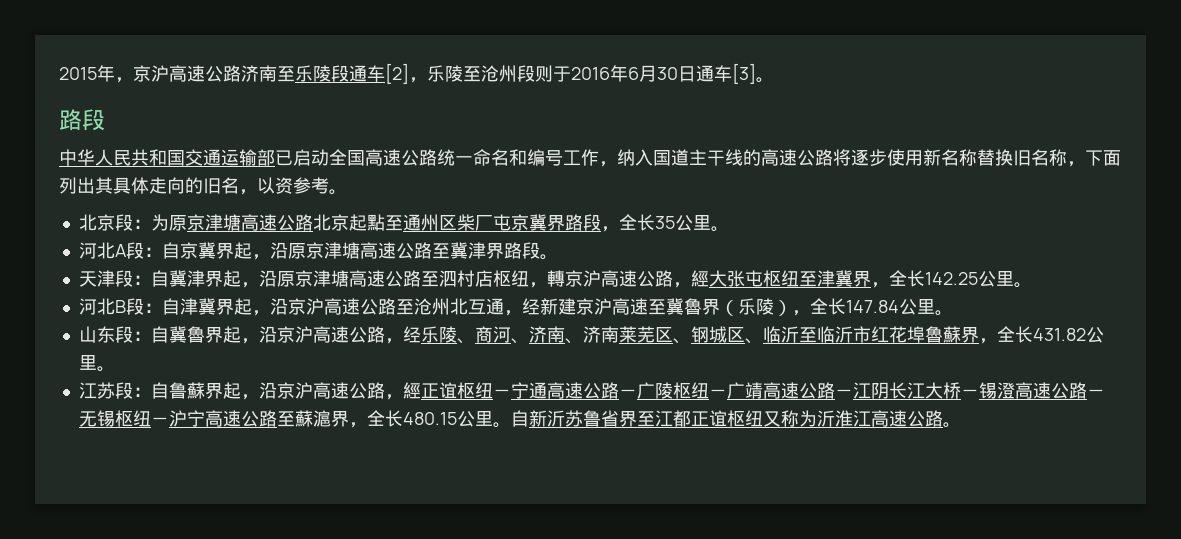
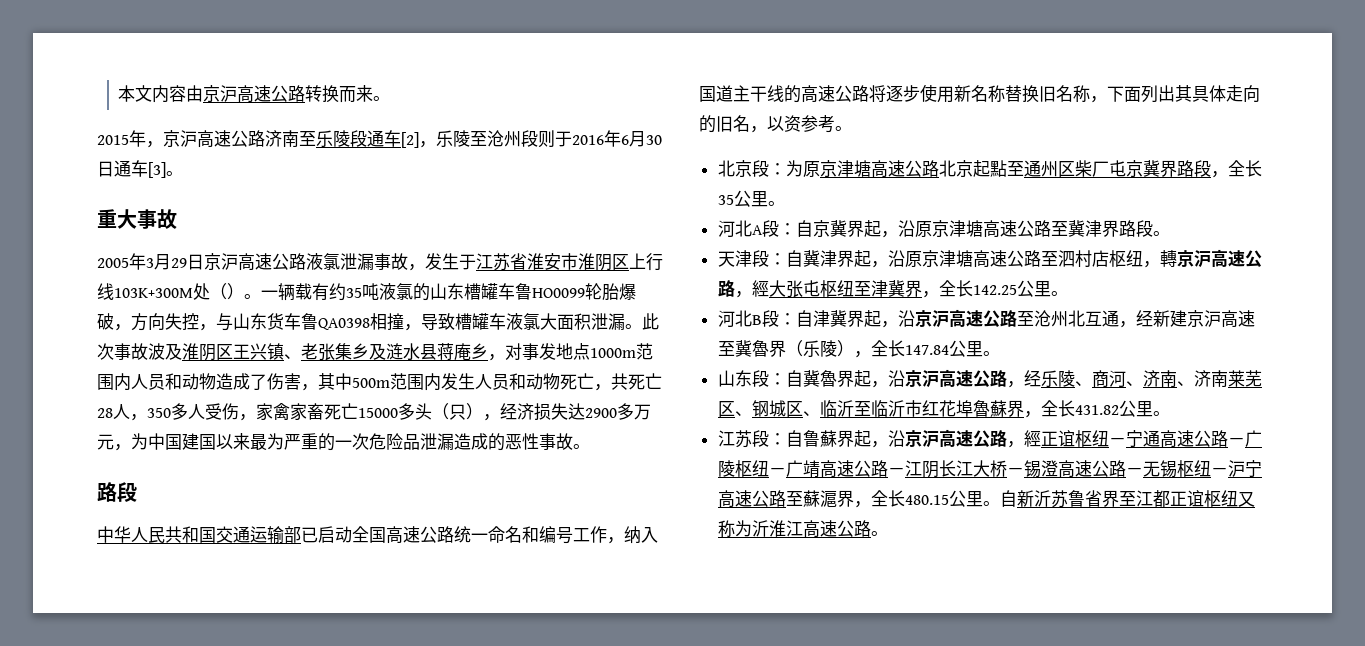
+ 本文内容由京沪高速公路转换而来。
+ 重大事故
+ 2005年3月29日京沪高速公路液氯泄漏事故，发生于江苏省淮安市淮阴区上行线103K+300M处（）。一辆载有约35吨液氯的山东槽罐车鲁HO0099轮胎爆破，方向失控，与山东货车鲁QA0398相撞，导致槽罐车液氯大面积泄漏。此次事故波及淮阴区王兴镇、老张集乡及涟水县蒋庵乡，对事发地点1000m范围内人员和动物造成了伤害，其中500m范围内发生人员和动物死亡，共死亡28人，350多人受伤，家禽家畜死亡15000多头（只），经济损失达2900多万元，为中国建国以来最为严重的一次危险品泄漏造成的恶性事故。

